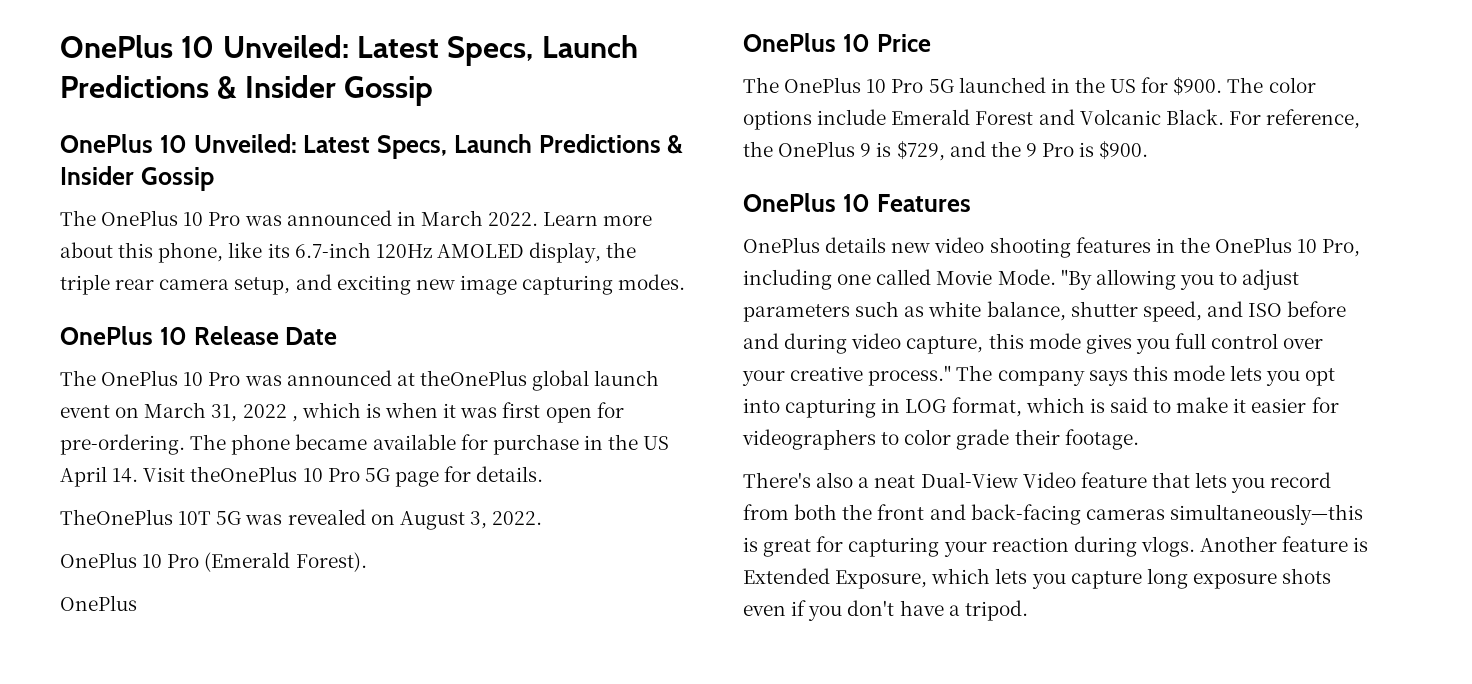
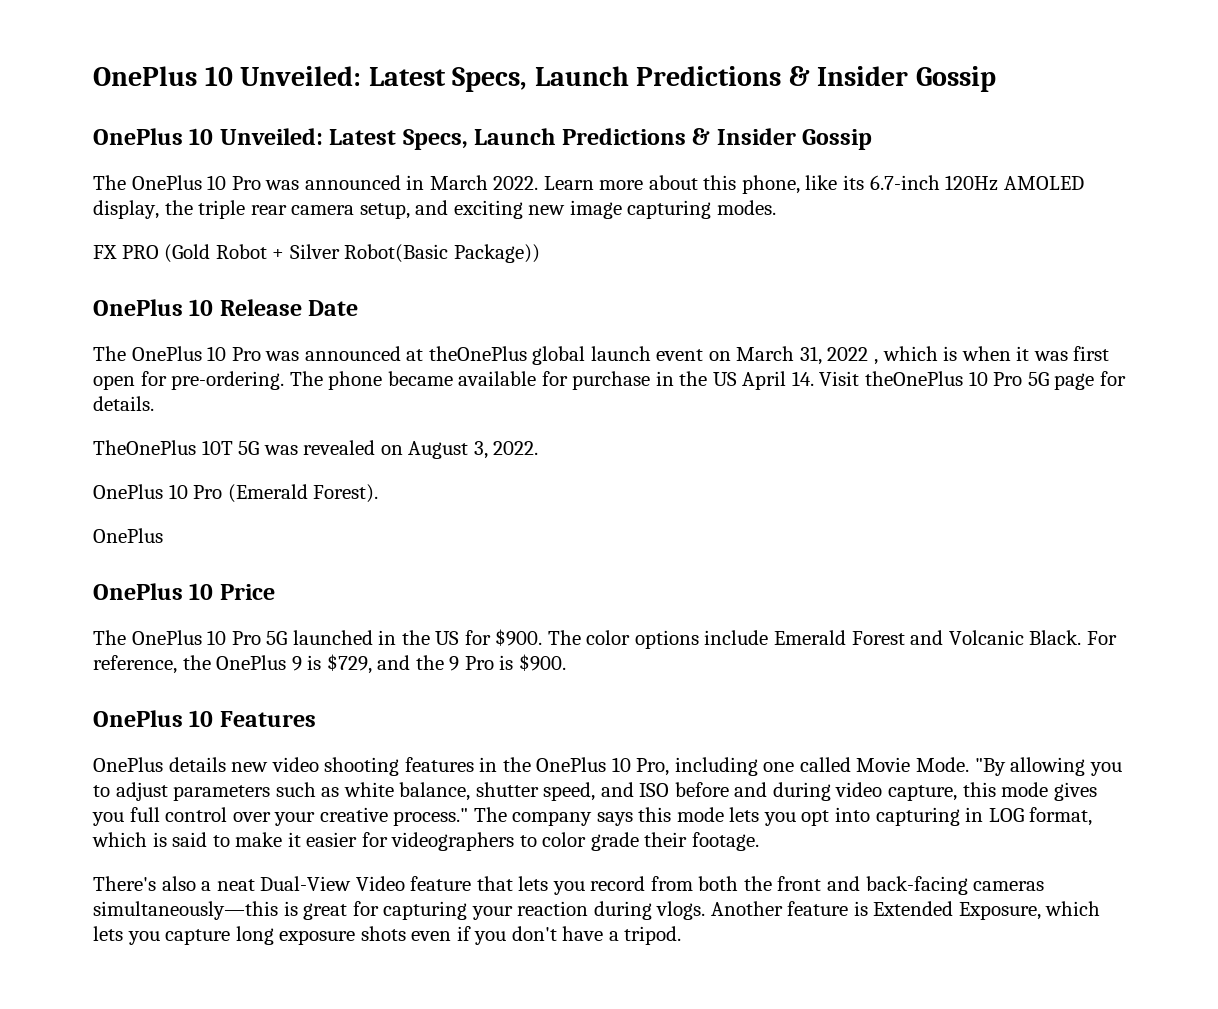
+ FX PRO (Gold Robot + Silver Robot(Basic Package))

